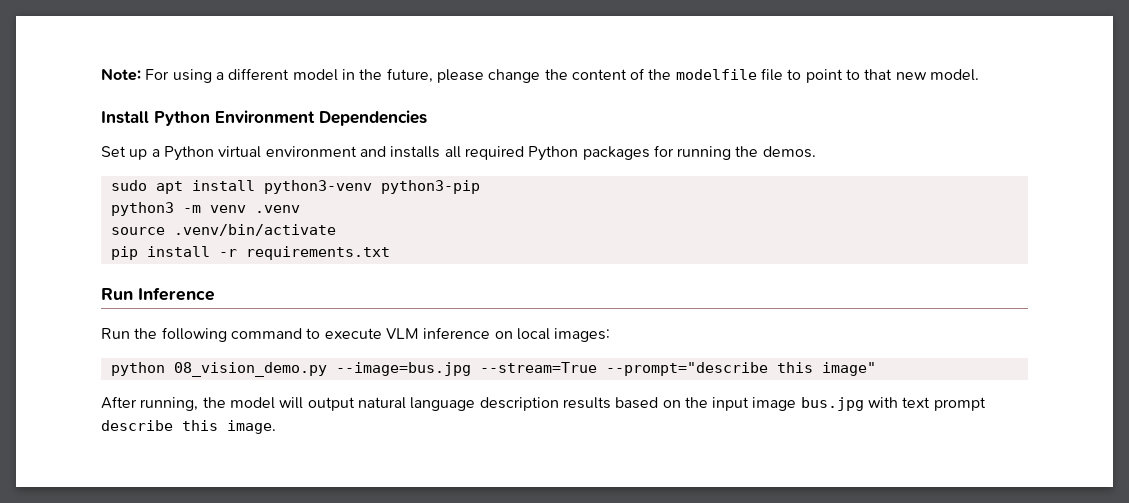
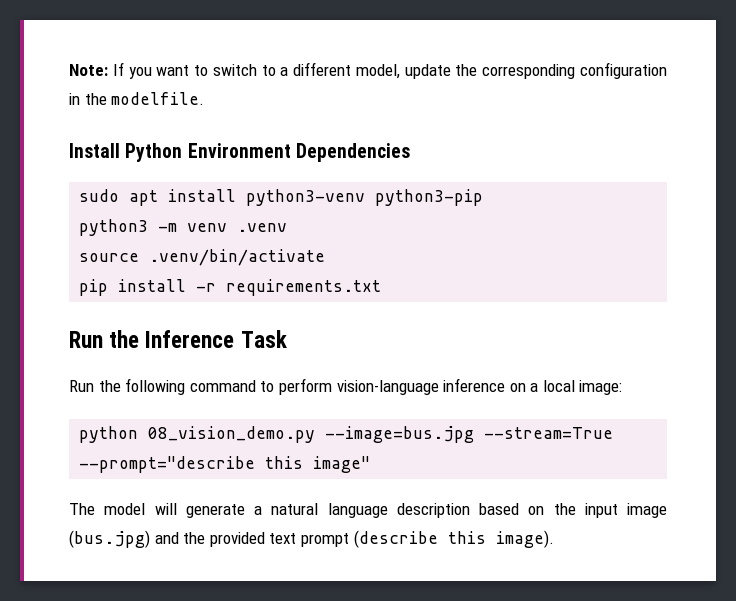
- Note: For using a different model in the future, please change the content of the modelfile file to point to that new model.
+ Note: If you want to switch to a different model, update the corresponding configuration in the modelfile.
  Install Python Environment Dependencies
- Set up a Python virtual environment and installs all required Python packages for running the demos.
- Run Inference
+ Run the Inference Task
- Run the following command to execute VLM inference on local images:
+ Run the following command to perform vision-language inference on a local image:
- After running, the model will output natural language description results based on the input image bus.jpg with text prompt describe this image.
+ The model will generate a natural language description based on the input image (bus.jpg) and the provided text prompt (describe this image).

